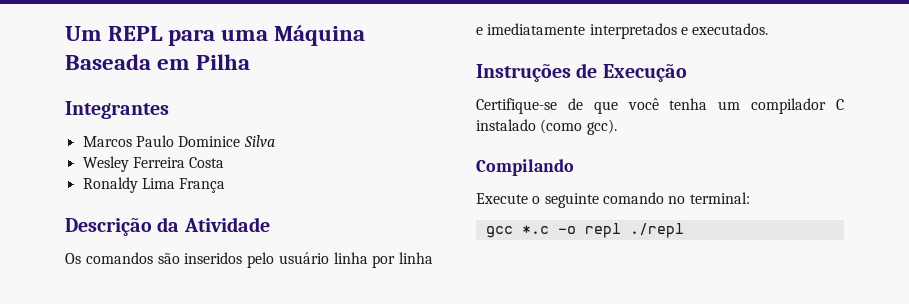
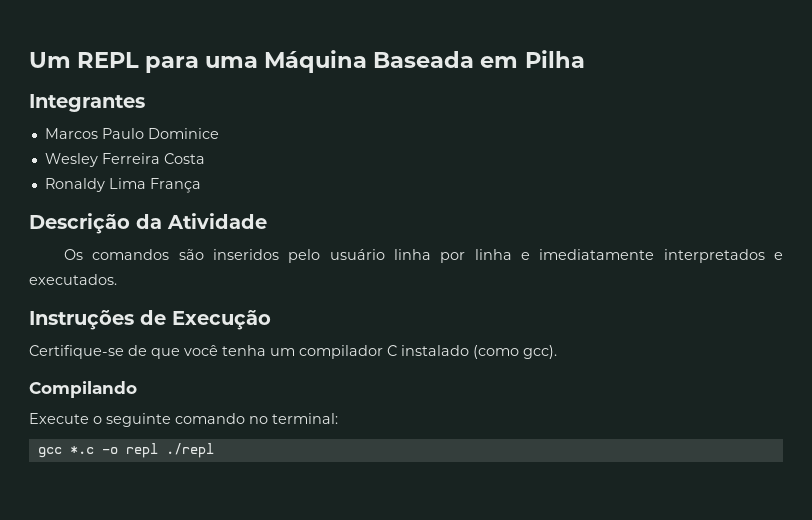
- Marcos Paulo Dominice Silva
+ Marcos Paulo Dominice

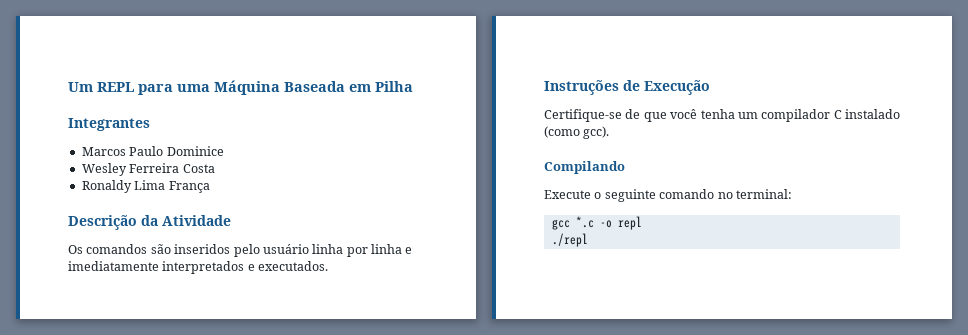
- gcc *.c -o repl ./repl
+ gcc *.c -o repl
+ ./repl

